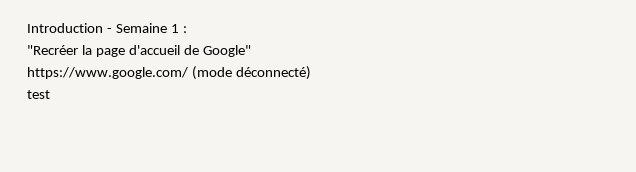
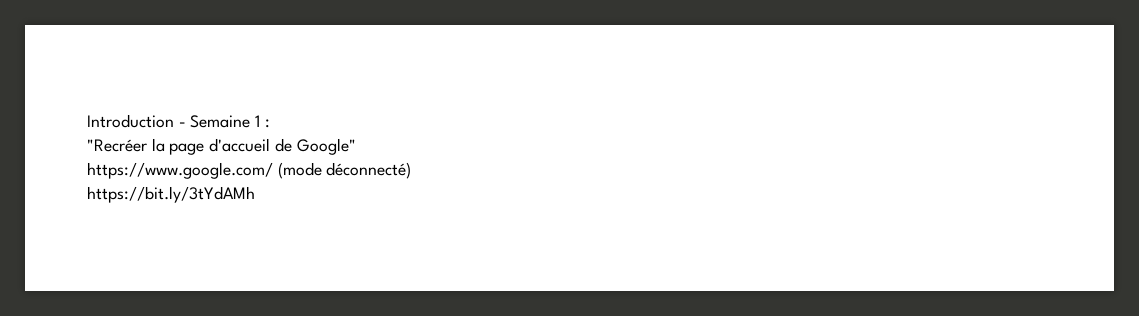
- test
+ https://bit.ly/3tYdAMh

